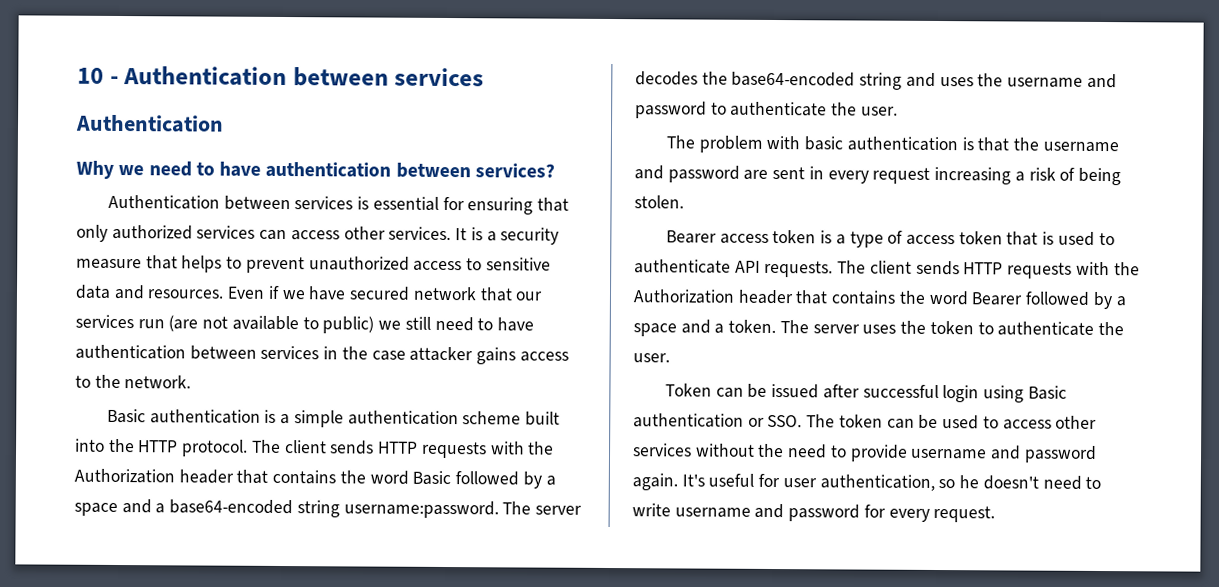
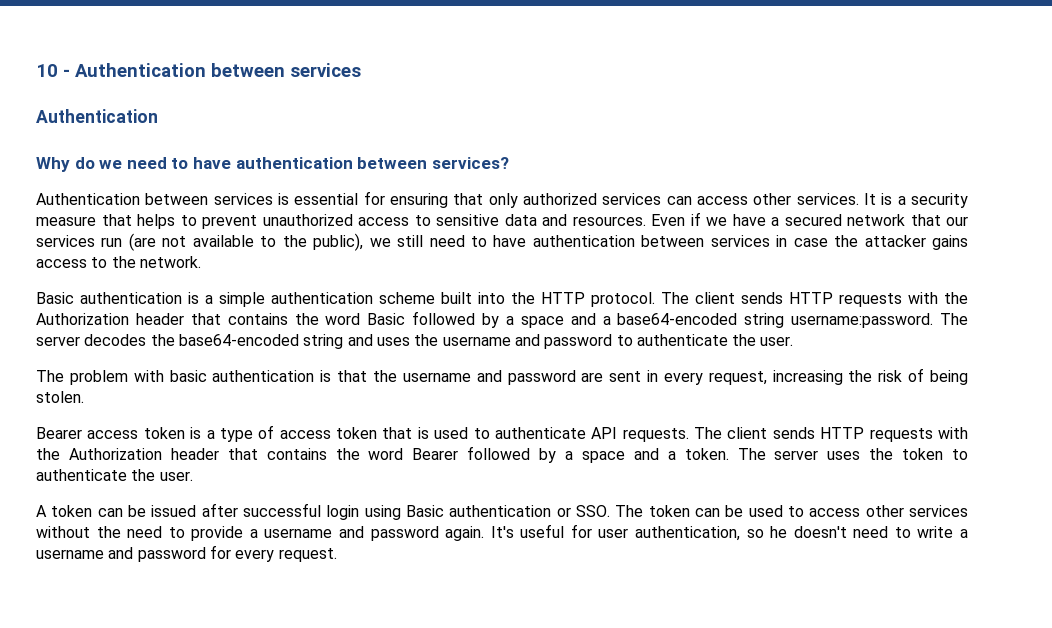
- Why we need to have authentication between services?
+ Why do we need to have authentication between services?
- Even if we have secured network that our services run (are not available to public) we still need to have authentication between services in the case attacker gains access to the network.
+ Even if we have a secured network that our services run (are not available to the public), we still need to have authentication between services in case the attacker gains access to the network.
- The problem with basic authentication is that the username and password are sent in every request increasing a risk of being stolen.
+ The problem with basic authentication is that the username and password are sent in every request, increasing the risk of being stolen.
- Token can be issued after successful login using Basic authentication or SSO. The token can be used to access other services without the need to provide username and password again.
+ A token can be issued after successful login using Basic authentication or SSO. The token can be used to access other services without the need to provide a username and password again.
- It's useful for user authentication, so he doesn't need to write username and password for every request.
+ It's useful for user authentication, so he doesn't need to write a username and password for every request.

